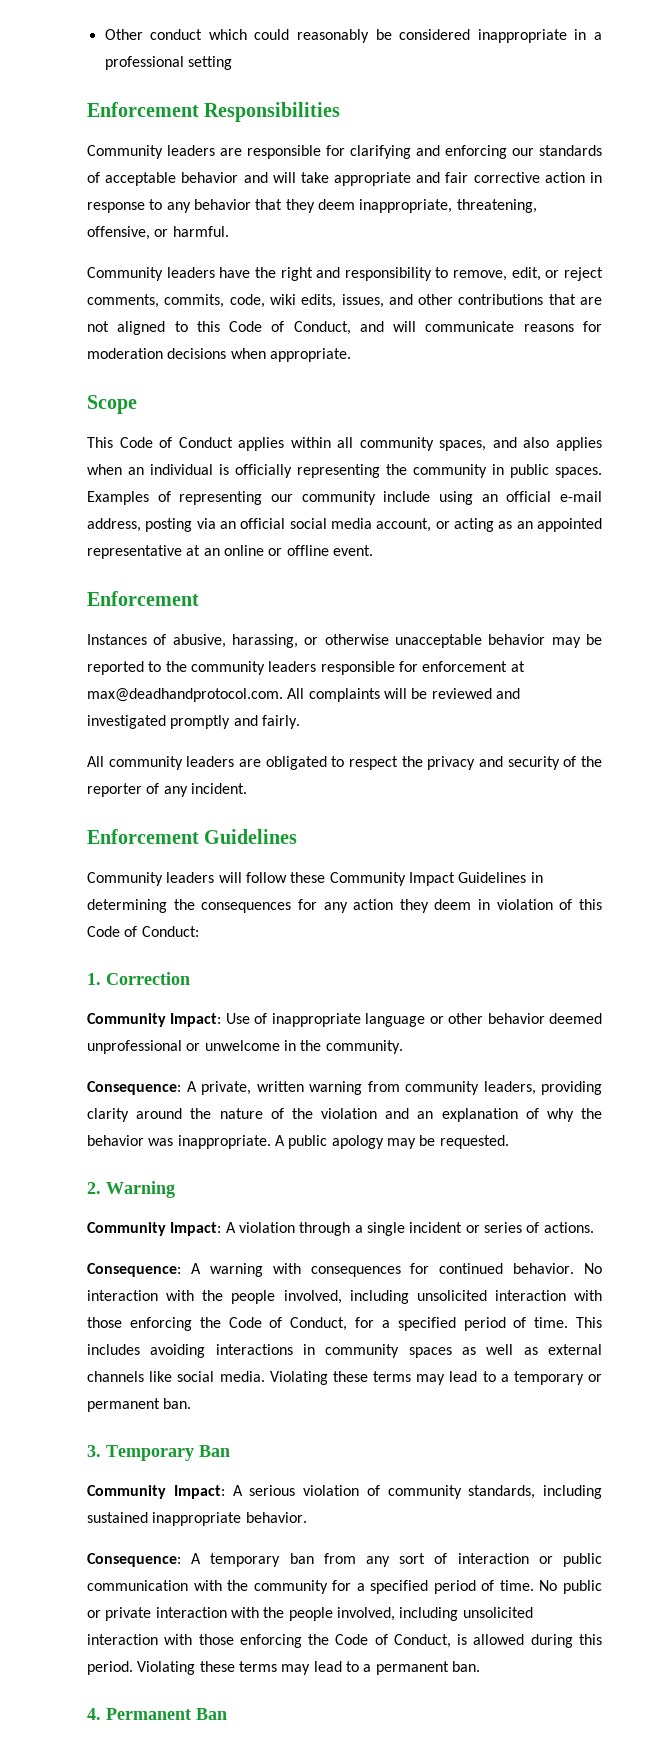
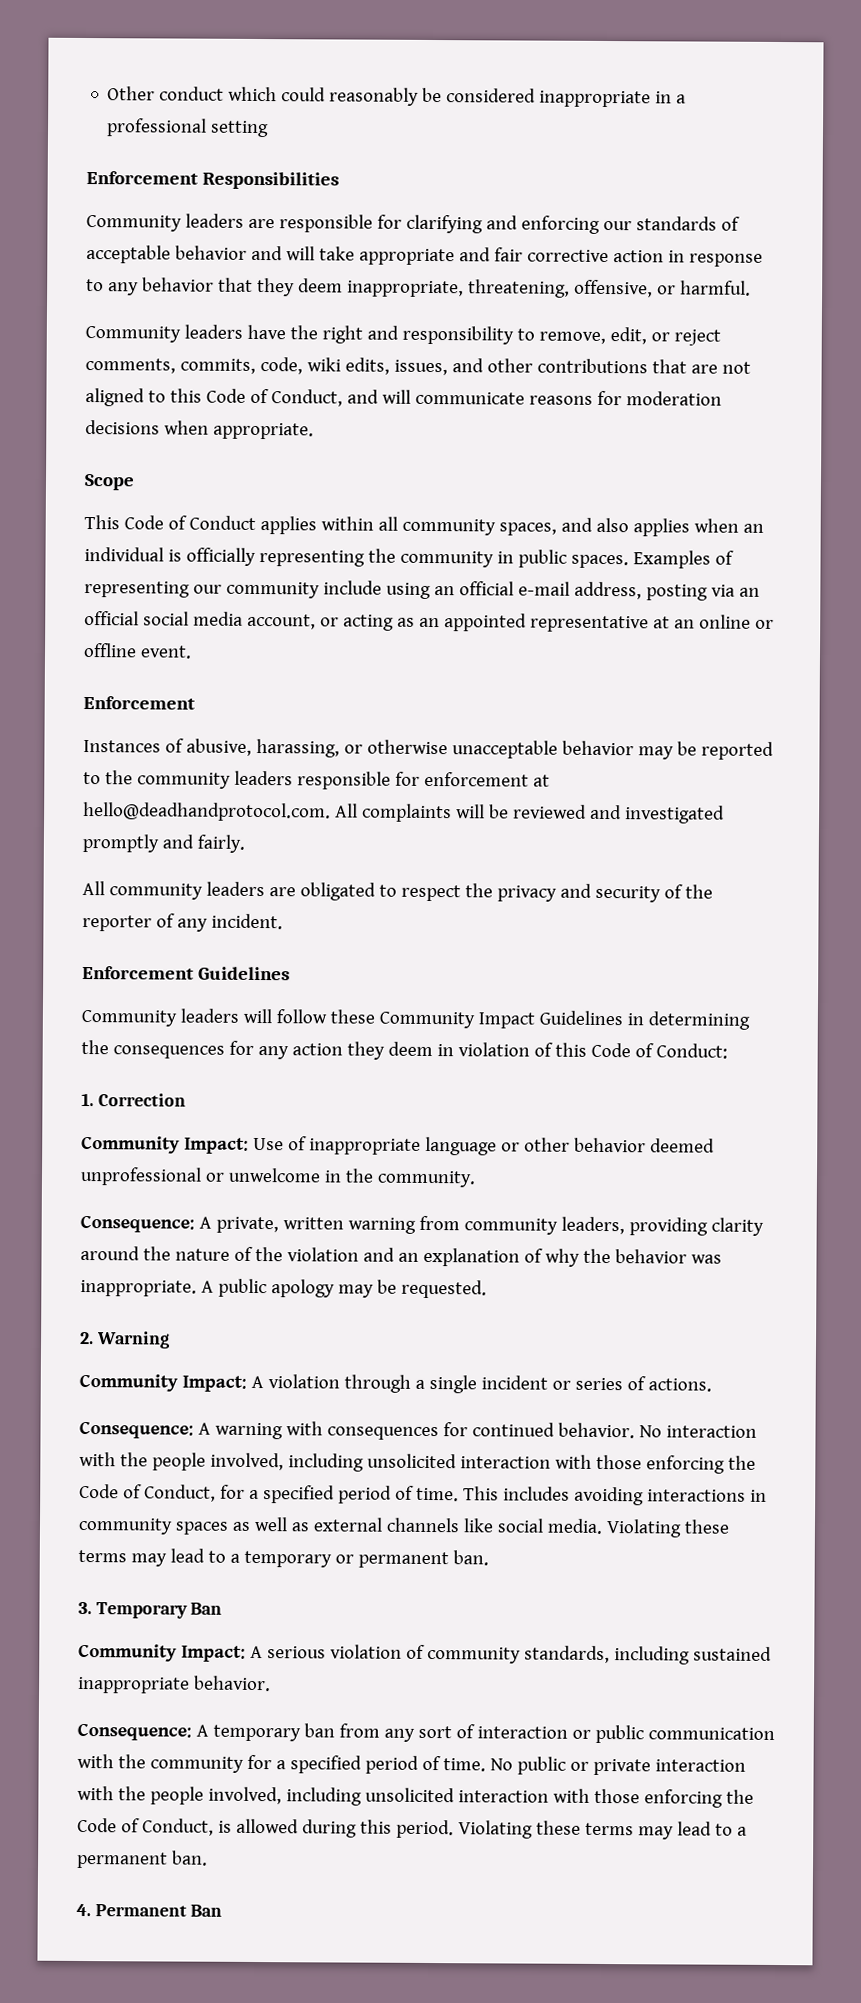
- Instances of abusive, harassing, or otherwise unacceptable behavior may be reported to the community leaders responsible for enforcement at max@deadhandprotocol.com. All complaints will be reviewed and investigated promptly and fairly.
+ Instances of abusive, harassing, or otherwise unacceptable behavior may be reported to the community leaders responsible for enforcement at hello@deadhandprotocol.com. All complaints will be reviewed and investigated promptly and fairly.

